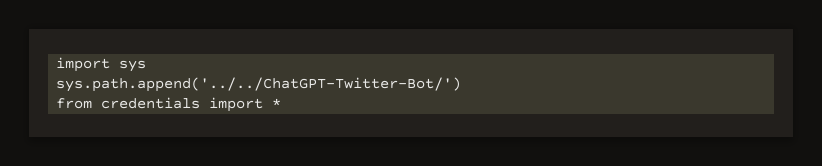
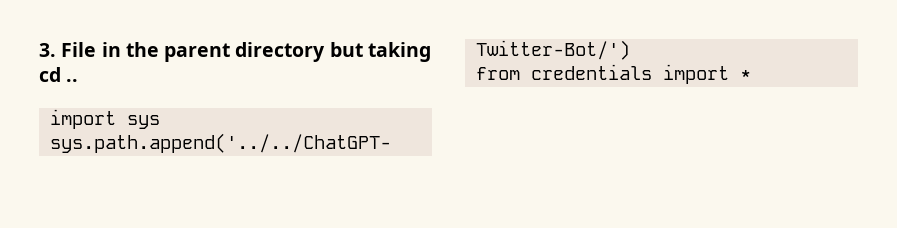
+ 3. File in the parent directory but taking cd ..

